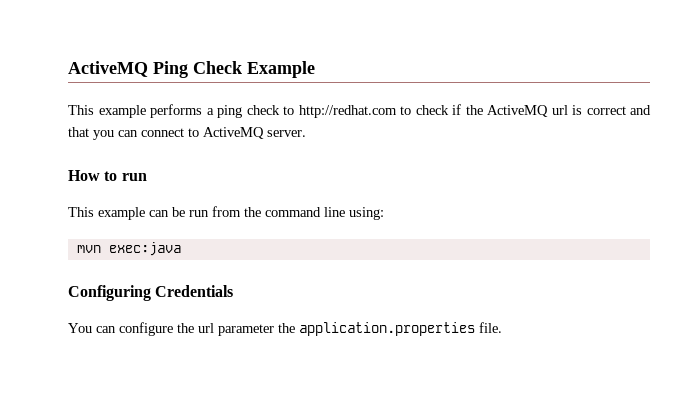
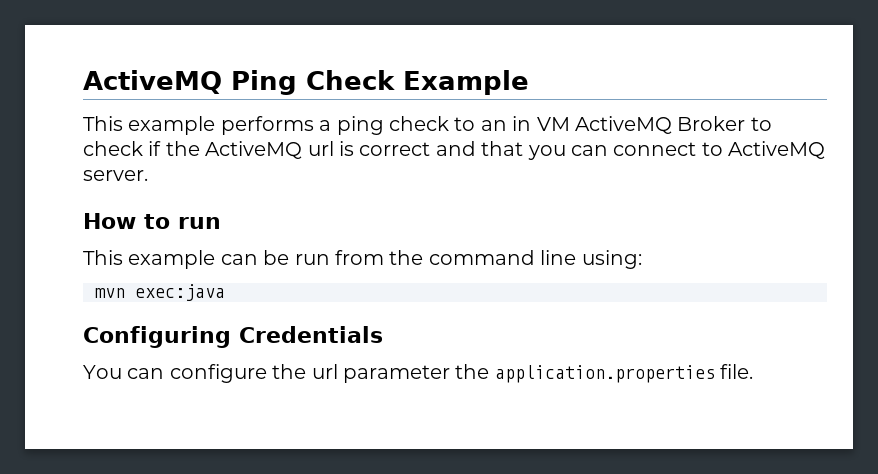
- This example performs a ping check to http://redhat.com to check if the ActiveMQ url is correct and that you can connect to ActiveMQ server.
+ This example performs a ping check to an in VM ActiveMQ Broker to check if the ActiveMQ url is correct and that you can connect to ActiveMQ server.

